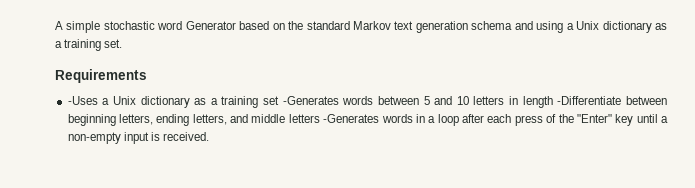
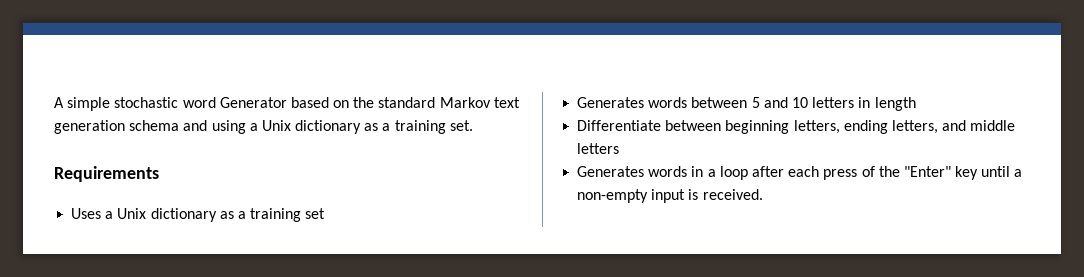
- -Uses a Unix dictionary as a training set -Generates words between 5 and 10 letters in length -Differentiate between beginning letters, ending letters, and middle letters -Generates words in a loop after each press of the "Enter" key until a non-empty input is received.
+ Uses a Unix dictionary as a training set
+ Generates words between 5 and 10 letters in length
+ Differentiate between beginning letters, ending letters, and middle letters
+ Generates words in a loop after each press of the "Enter" key until a non-empty input is received.

